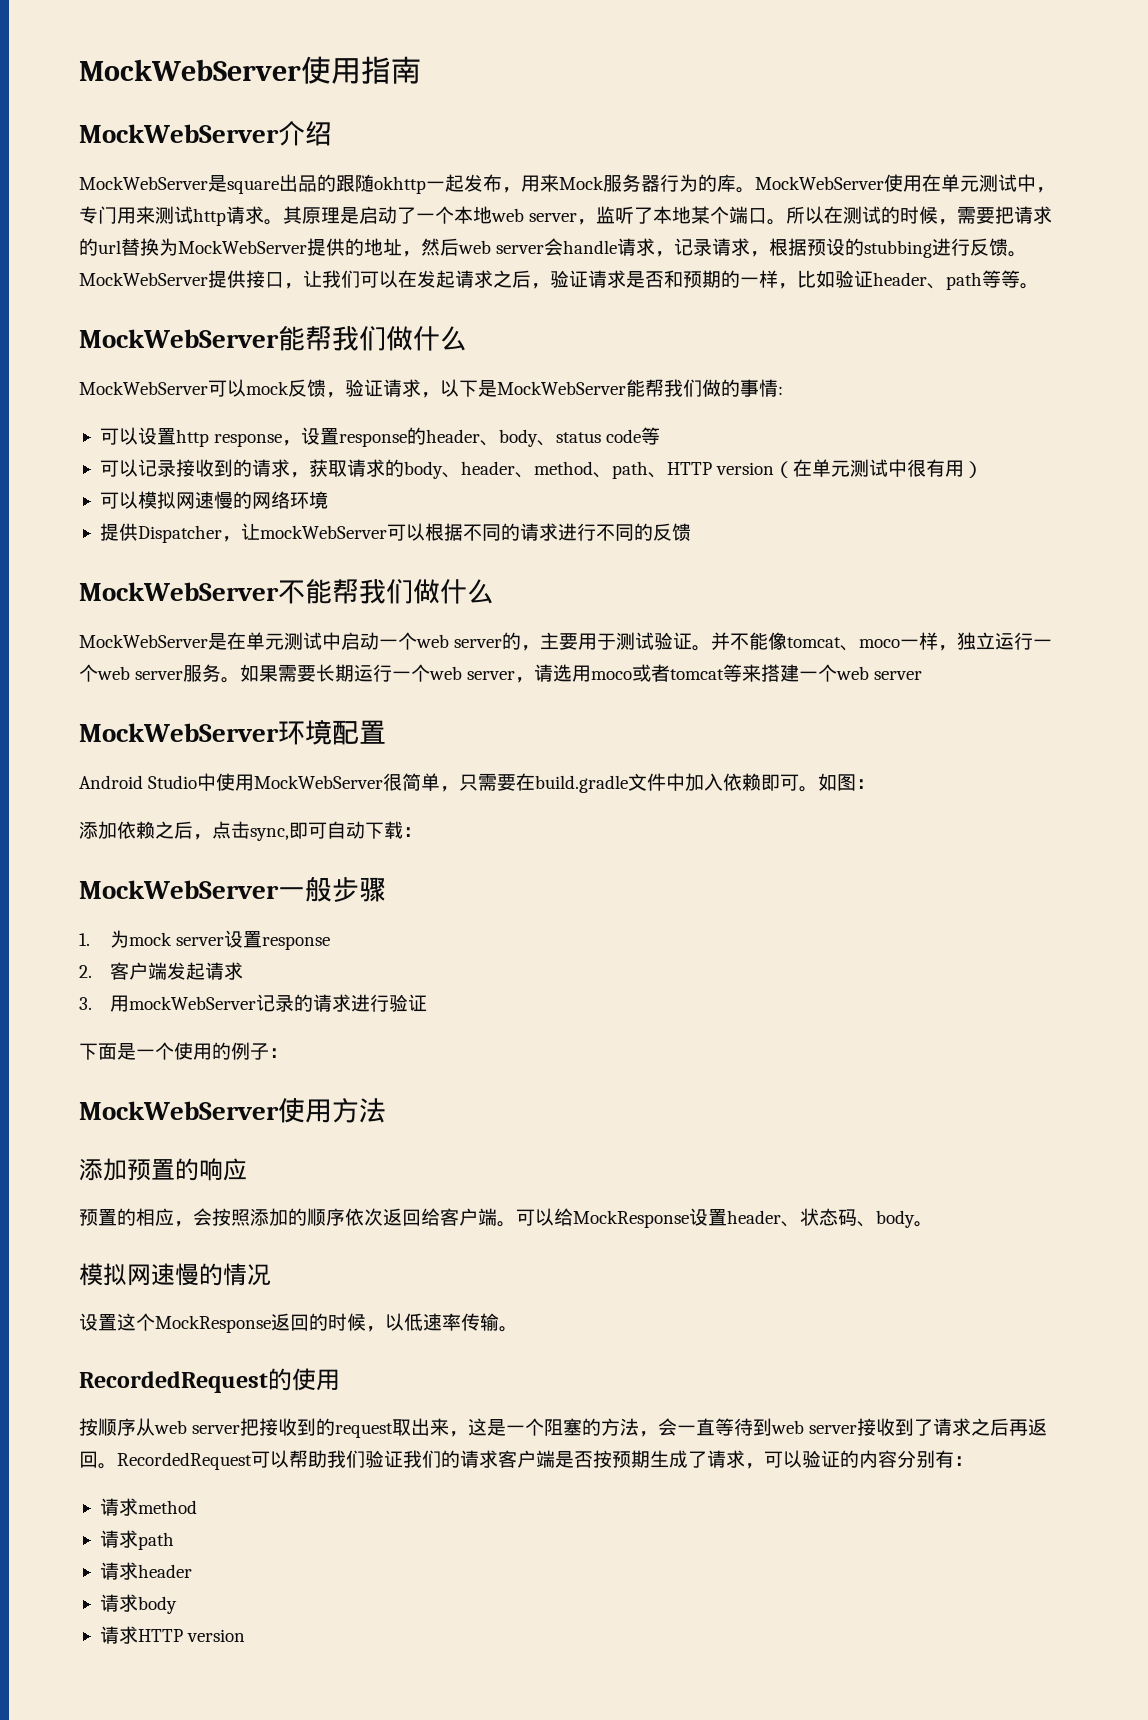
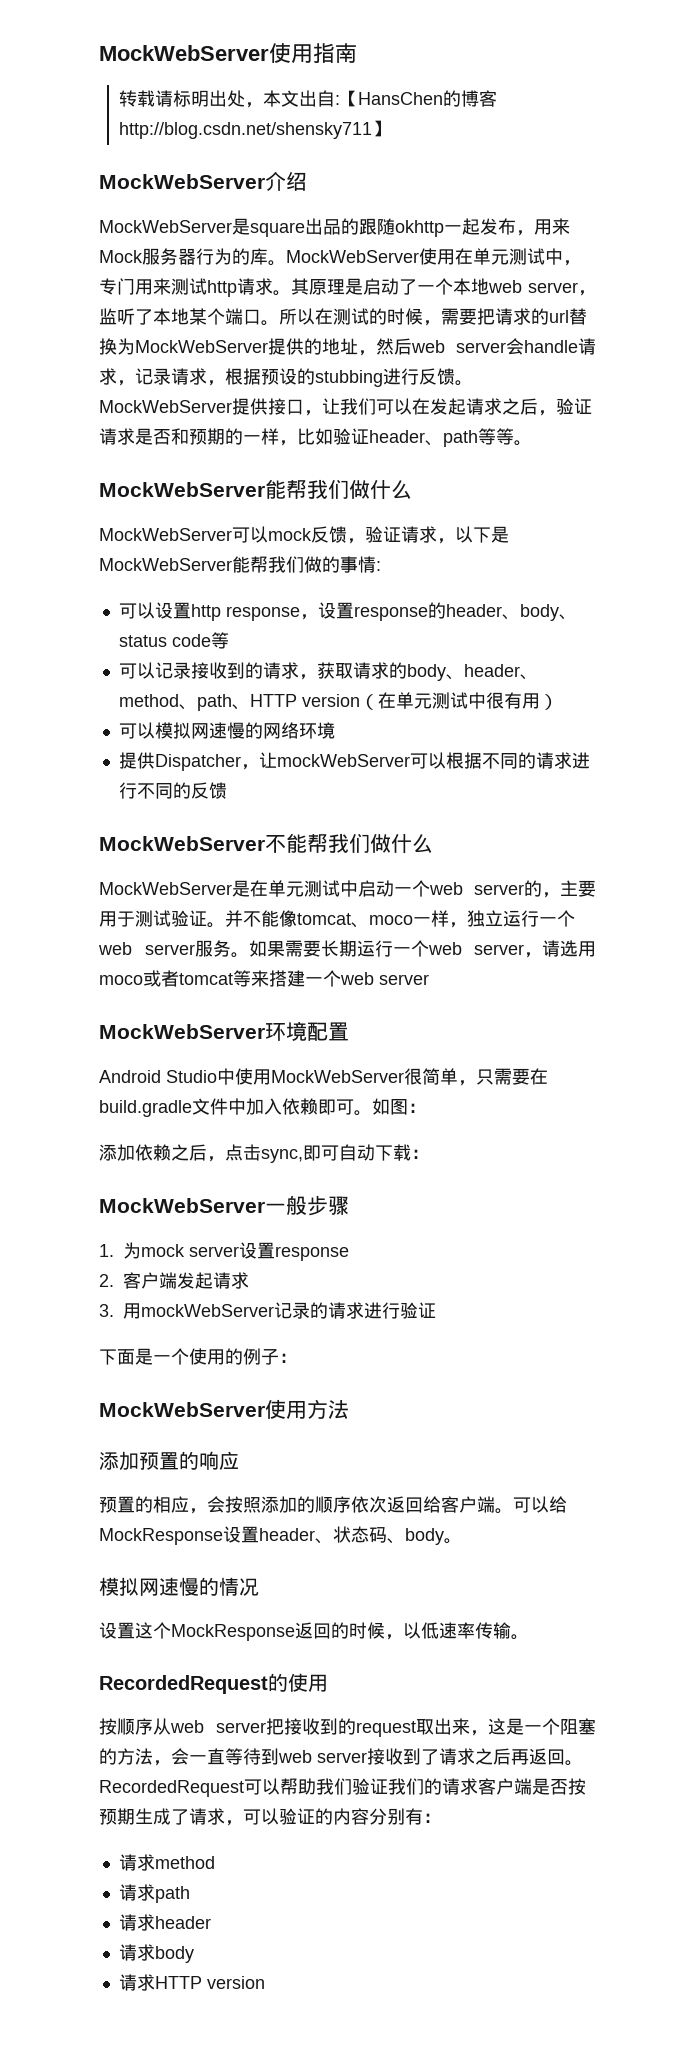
+ 转载请标明出处，本文出自:【HansChen的博客http://blog.csdn.net/shensky711】

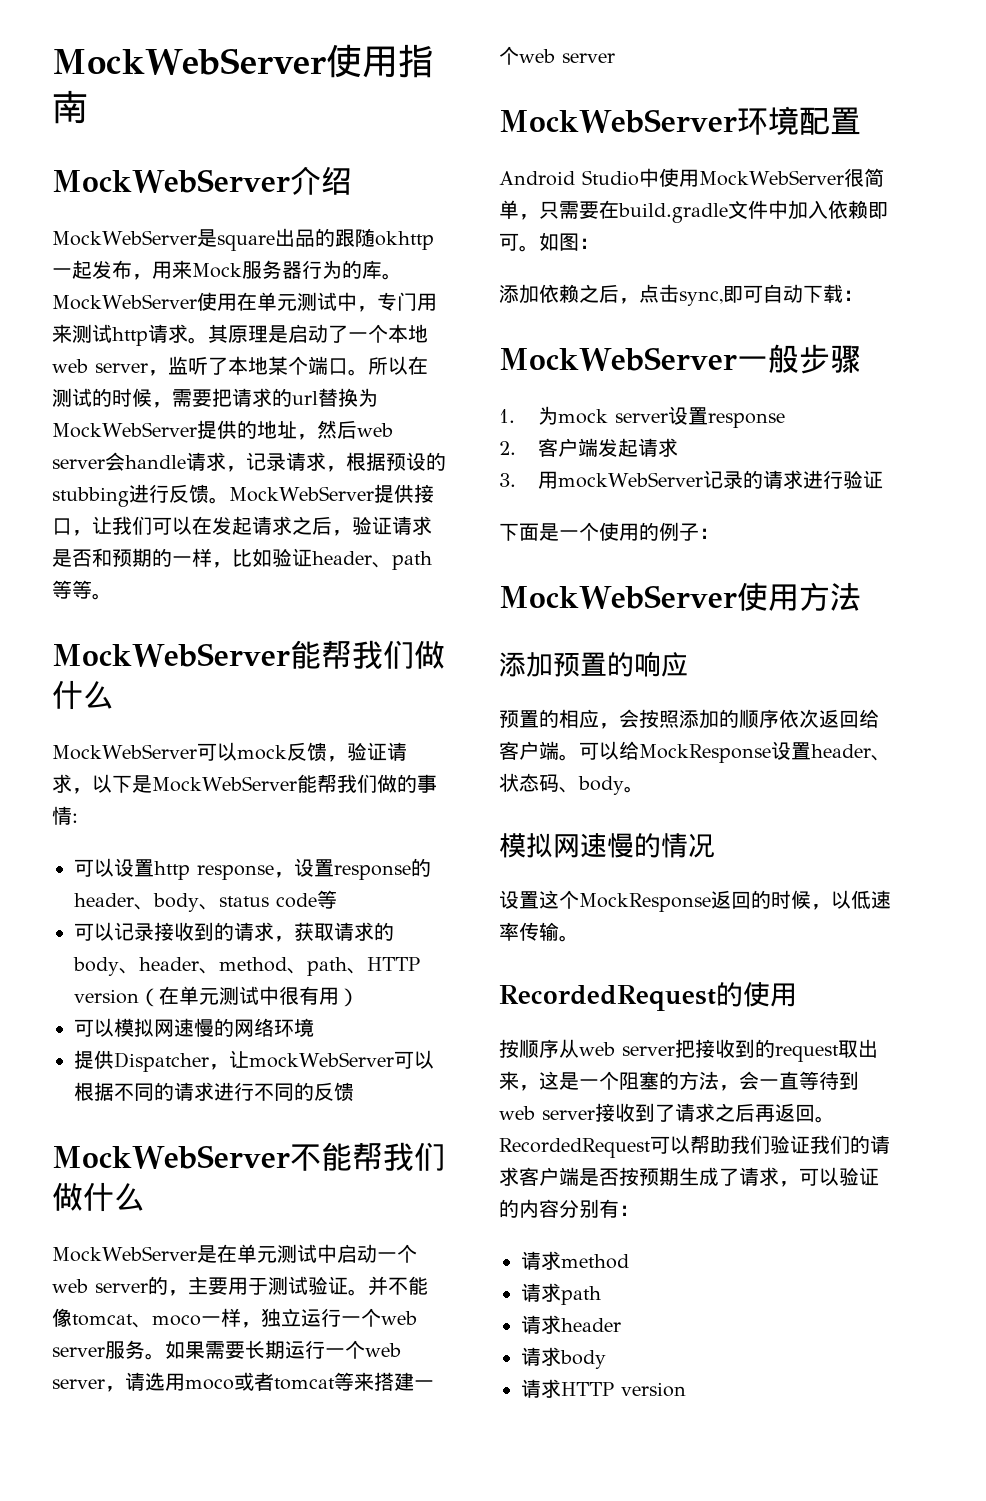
- 转载请标明出处，本文出自:【HansChen的博客http://blog.csdn.net/shensky711】

